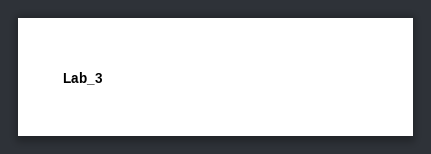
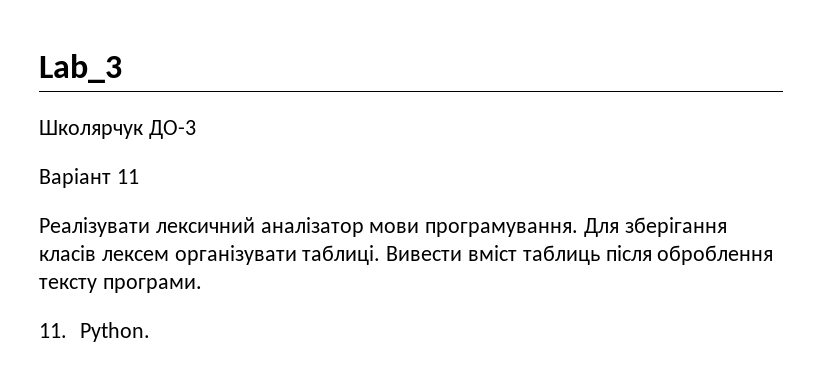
+ Школярчук ДО-3
+ Варіант 11
+ Реалізувати лексичний аналізатор мови програмування. Для зберігання класів лексем організувати таблиці. Вивести вміст таблиць після оброблення тексту програми.
+ 11. Python.

